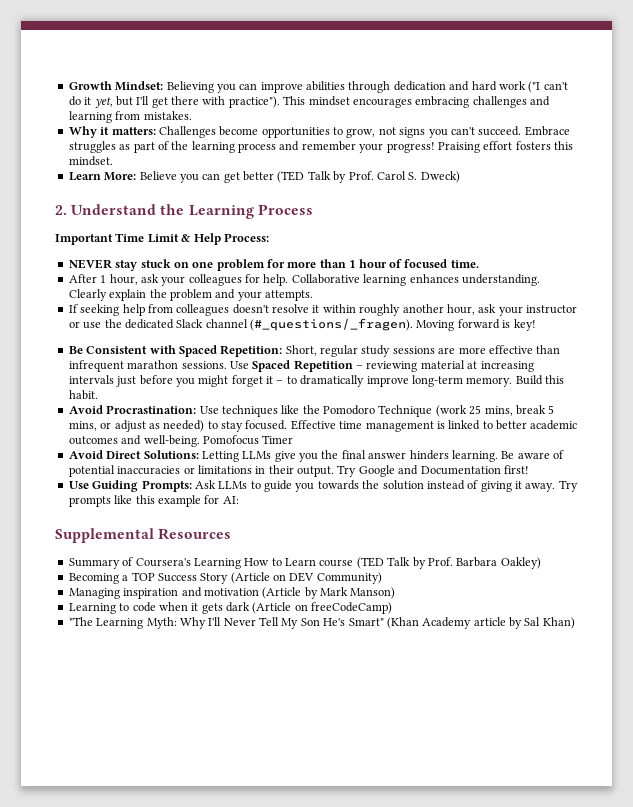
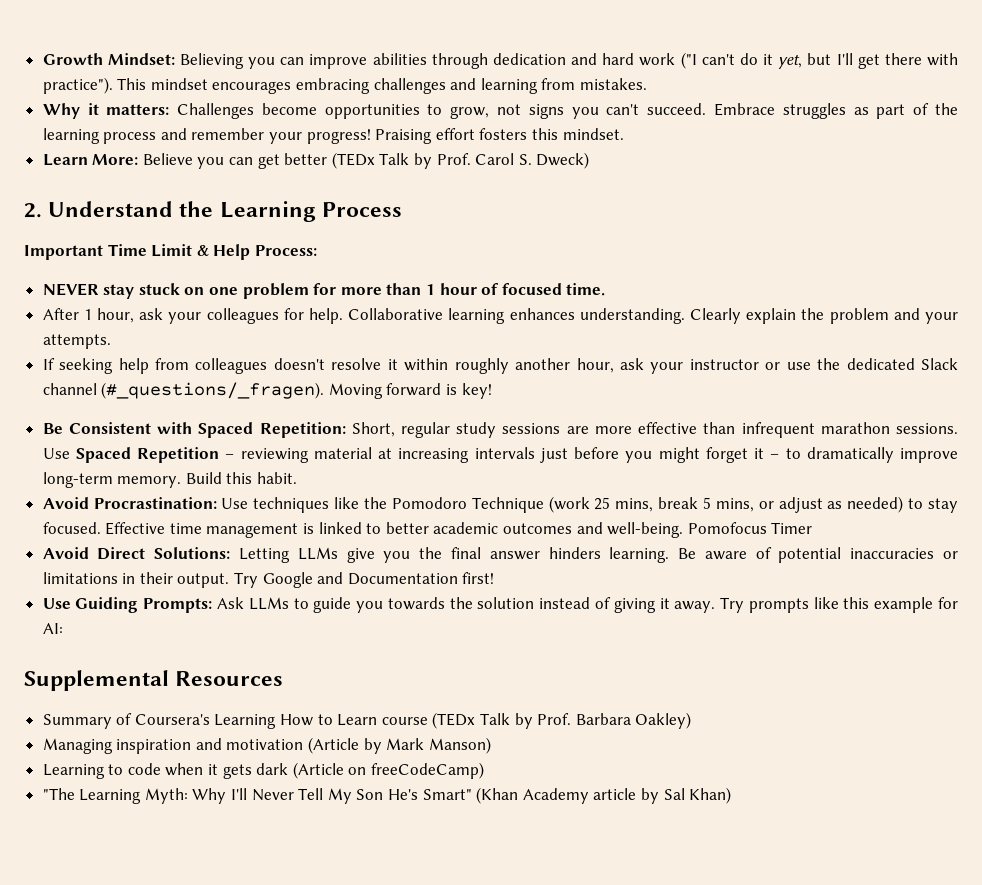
- Learn More: Believe you can get better (TED Talk by Prof. Carol S. Dweck)
+ Learn More: Believe you can get better (TEDx Talk by Prof. Carol S. Dweck)
- Summary of Coursera's Learning How to Learn course (TED Talk by Prof. Barbara Oakley)
+ Summary of Coursera's Learning How to Learn course (TEDx Talk by Prof. Barbara Oakley)
- Becoming a TOP Success Story (Article on DEV Community)

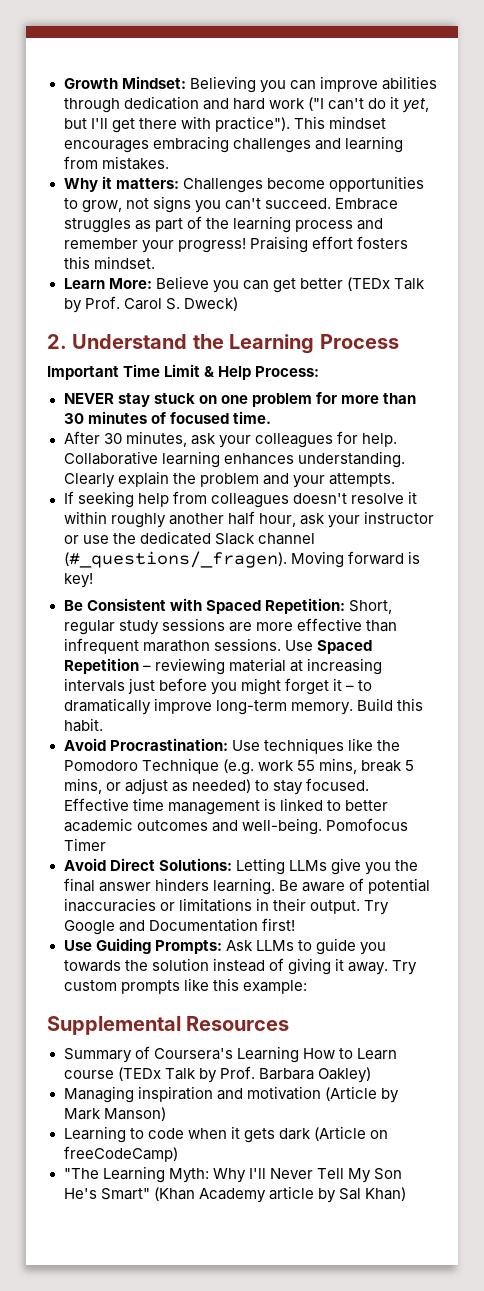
- NEVER stay stuck on one problem for more than 1 hour of focused time.
+ NEVER stay stuck on one problem for more than 30 minutes of focused time.
- After 1 hour, ask your colleagues for help.
+ After 30 minutes, ask your colleagues for help.
- If seeking help from colleagues doesn't resolve it within roughly another hour, ask your instructor or use the dedicated Slack channel (#_questions/_fragen).
+ If seeking help from colleagues doesn't resolve it within roughly another half hour, ask your instructor or use the dedicated Slack channel (#_questions/_fragen).
- Avoid Procrastination: Use techniques like the Pomodoro Technique (work 25 mins, break 5 mins, or adjust as needed) to stay focused.
+ Avoid Procrastination: Use techniques like the Pomodoro Technique (e.g. work 55 mins, break 5 mins, or adjust as needed) to stay focused.
- Try prompts like this example for AI:
+ Try custom prompts like this example:

